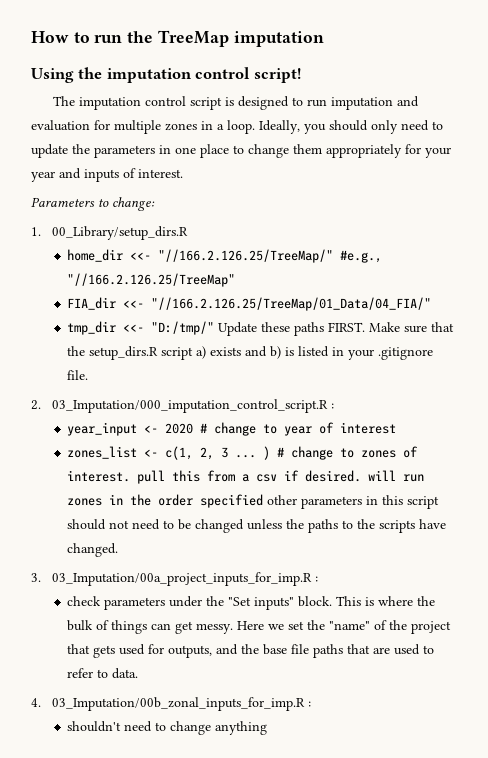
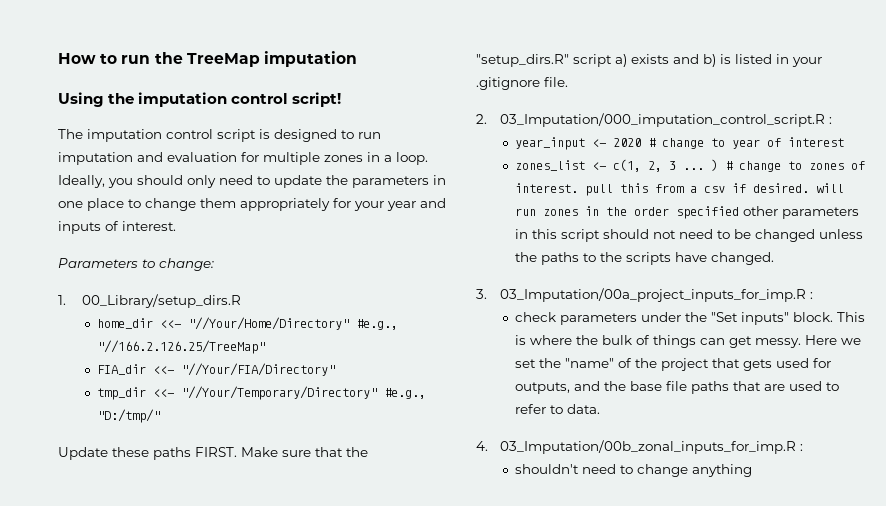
- home_dir <<- "//166.2.126.25/TreeMap/" #e.g., "//166.2.126.25/TreeMap"
+ home_dir <<- "//Your/Home/Directory" #e.g., "//166.2.126.25/TreeMap"
- FIA_dir <<- "//166.2.126.25/TreeMap/01_Data/04_FIA/"
+ FIA_dir <<- "//Your/FIA/Directory"
- tmp_dir <<- "D:/tmp/" Update these paths FIRST.
+ tmp_dir <<- "//Your/Temporary/Directory" #e.g., "D:/tmp/"
+ Update these paths FIRST.
- Make sure that the setup_dirs.R script a) exists and b) is listed in your .gitignore file.
+ Make sure that the "setup_dirs.R" script a) exists and b) is listed in your .gitignore file.

